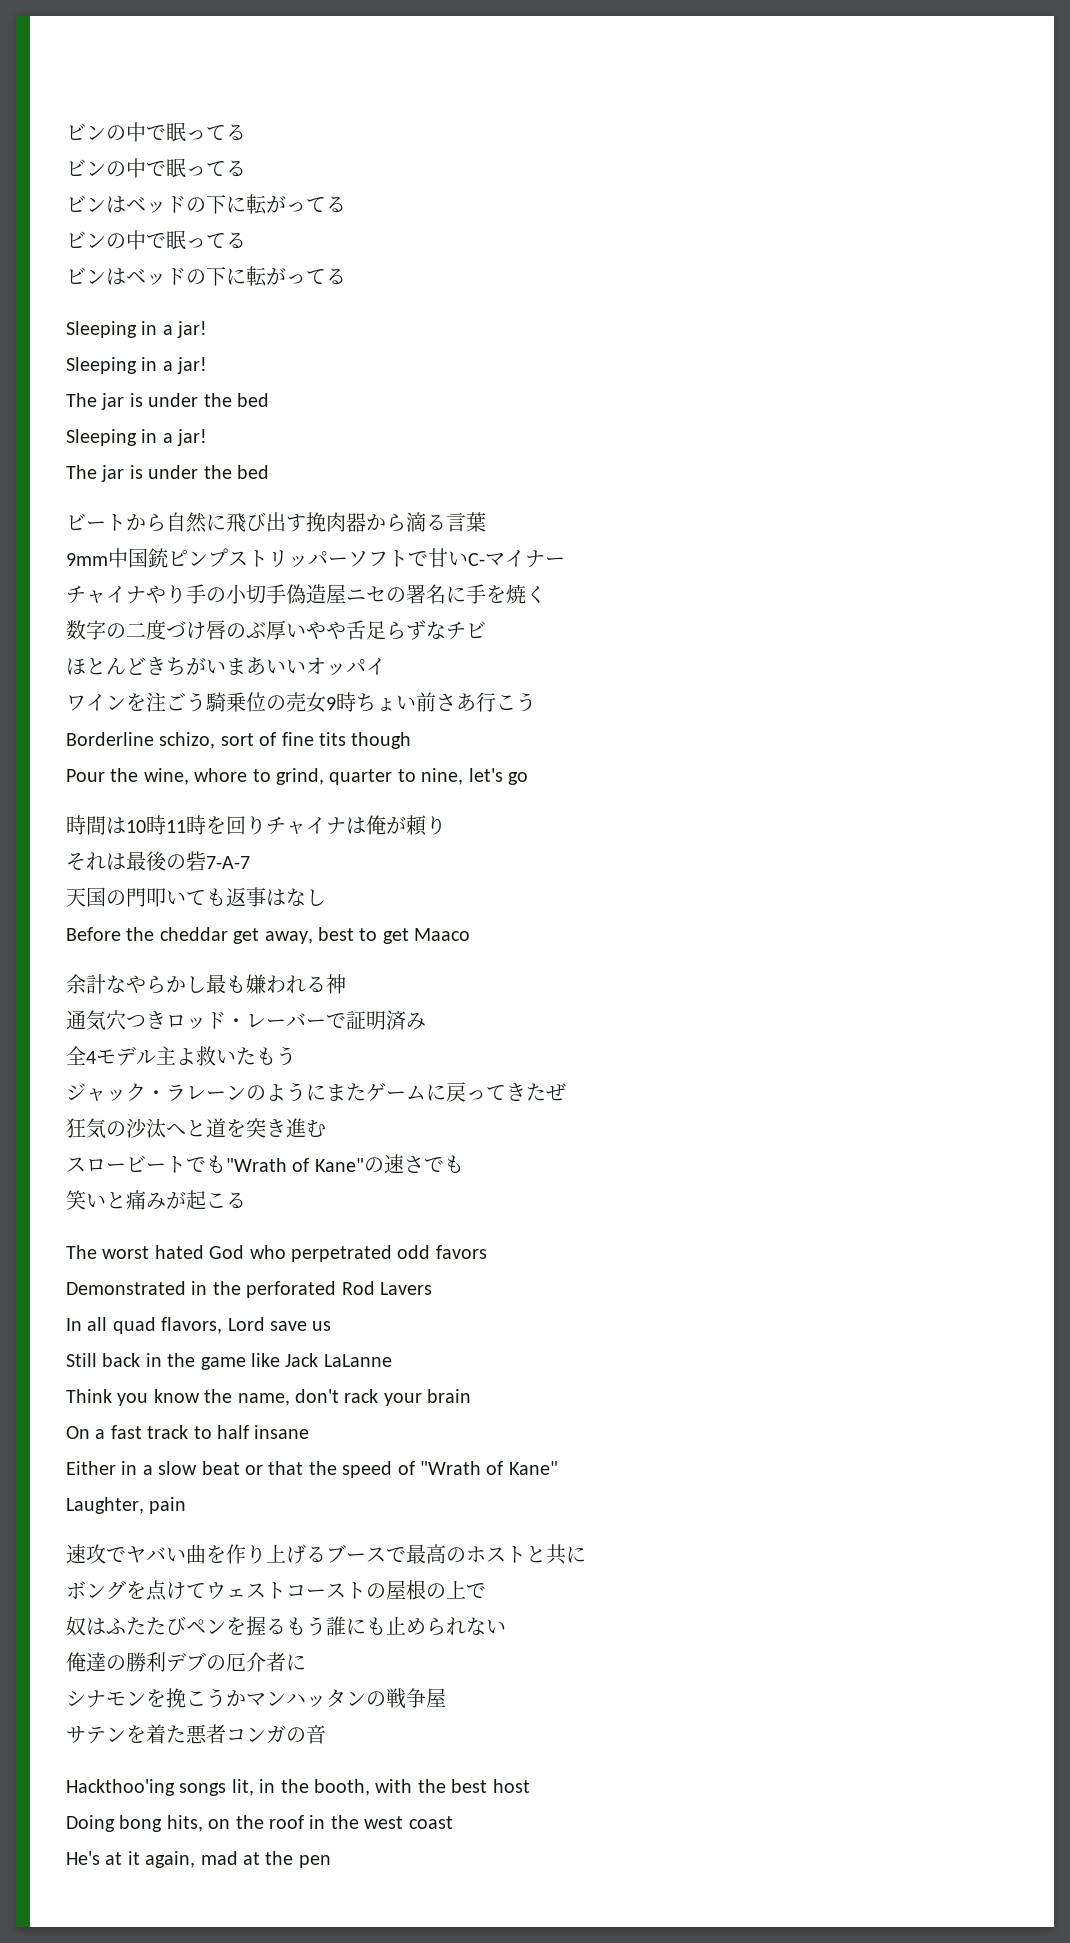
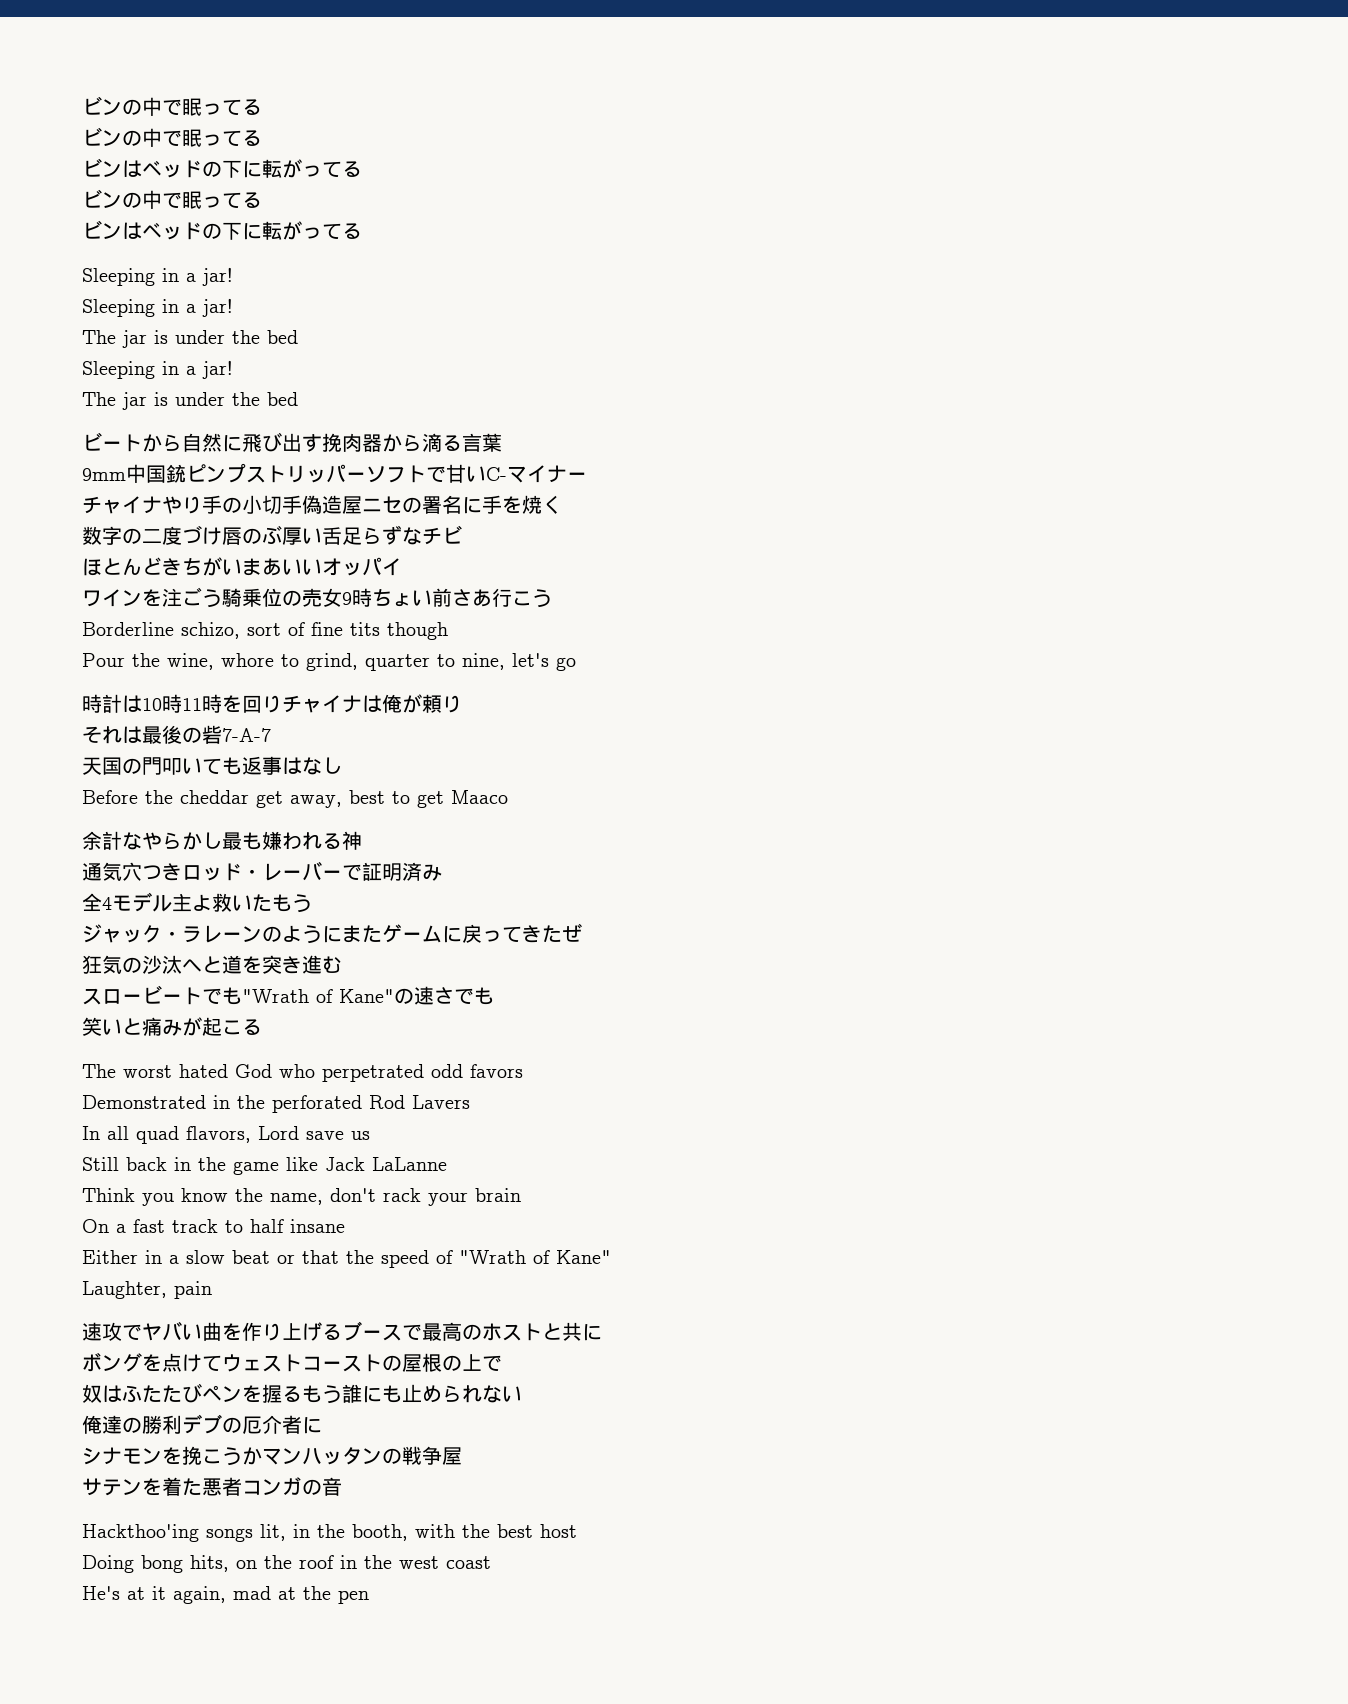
- 数字の二度づけ唇のぶ厚いやや舌足らずなチビ
+ 数字の二度づけ唇のぶ厚い舌足らずなチビ
- 時間は10時11時を回りチャイナは俺が頼り
+ 時計は10時11時を回りチャイナは俺が頼り

